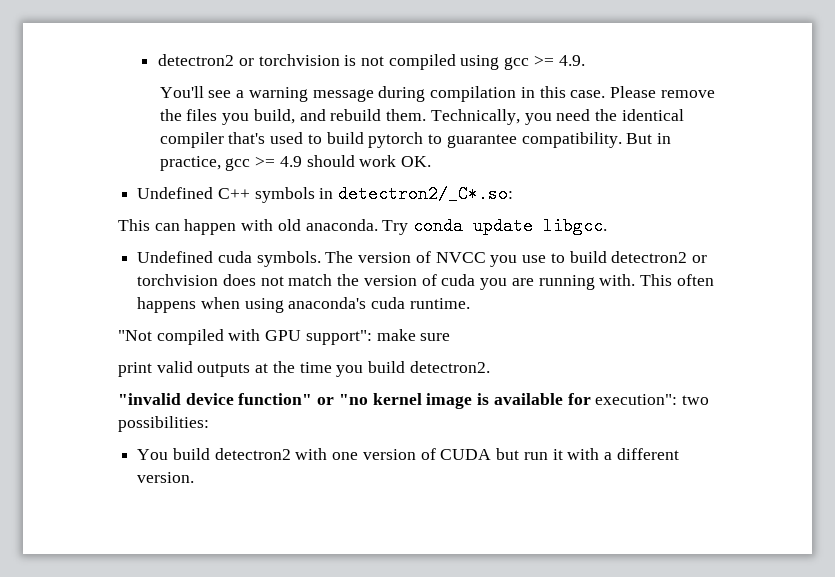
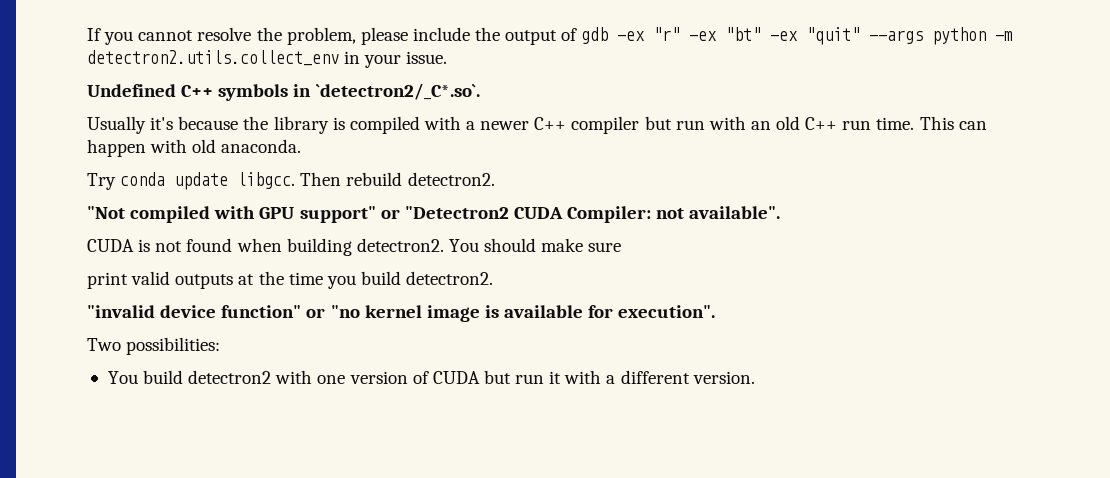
- detectron2 or torchvision is not compiled using gcc >= 4.9.
- You'll see a warning message during compilation in this case. Please remove the files you build, and rebuild them. Technically, you need the identical compiler that's used to build pytorch to guarantee compatibility. But in practice, gcc >= 4.9 should work OK.
- Undefined C++ symbols in detectron2/_C*.so:
- This can happen with old anaconda. Try conda update libgcc.
- Undefined cuda symbols. The version of NVCC you use to build detectron2 or torchvision does not match the version of cuda you are running with. This often happens when using anaconda's cuda runtime.
- "Not compiled with GPU support": make sure
+ If you cannot resolve the problem, please include the output of gdb -ex "r" -ex "bt" -ex "quit" --args python -m detectron2.utils.collect_env in your issue.
+ Undefined C++ symbols in `detectron2/_C*.so`.
+ Usually it's because the library is compiled with a newer C++ compiler but run with an old C++ run time. This can happen with old anaconda.
+ Try conda update libgcc. Then rebuild detectron2.
+ "Not compiled with GPU support" or "Detectron2 CUDA Compiler: not available".
+ CUDA is not found when building detectron2. You should make sure
- "invalid device function" or "no kernel image is available for execution": two possibilities:
+ "invalid device function" or "no kernel image is available for execution".
+ Two possibilities:

